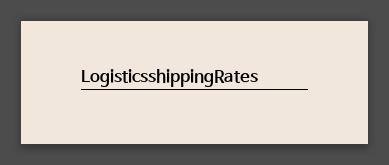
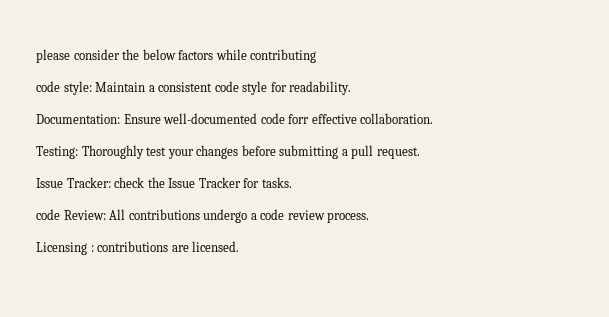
- LogisticsshippingRates
+ please consider the below factors while contributing
+ code style: Maintain a consistent code style for readability.
+ Documentation: Ensure well-documented code forr effective collaboration.
+ Testing: Thoroughly test your changes before submitting a pull request.
+ Issue Tracker: check the Issue Tracker for tasks.
+ code Review: All contributions undergo a code review process.
+ Licensing : contributions are licensed.

